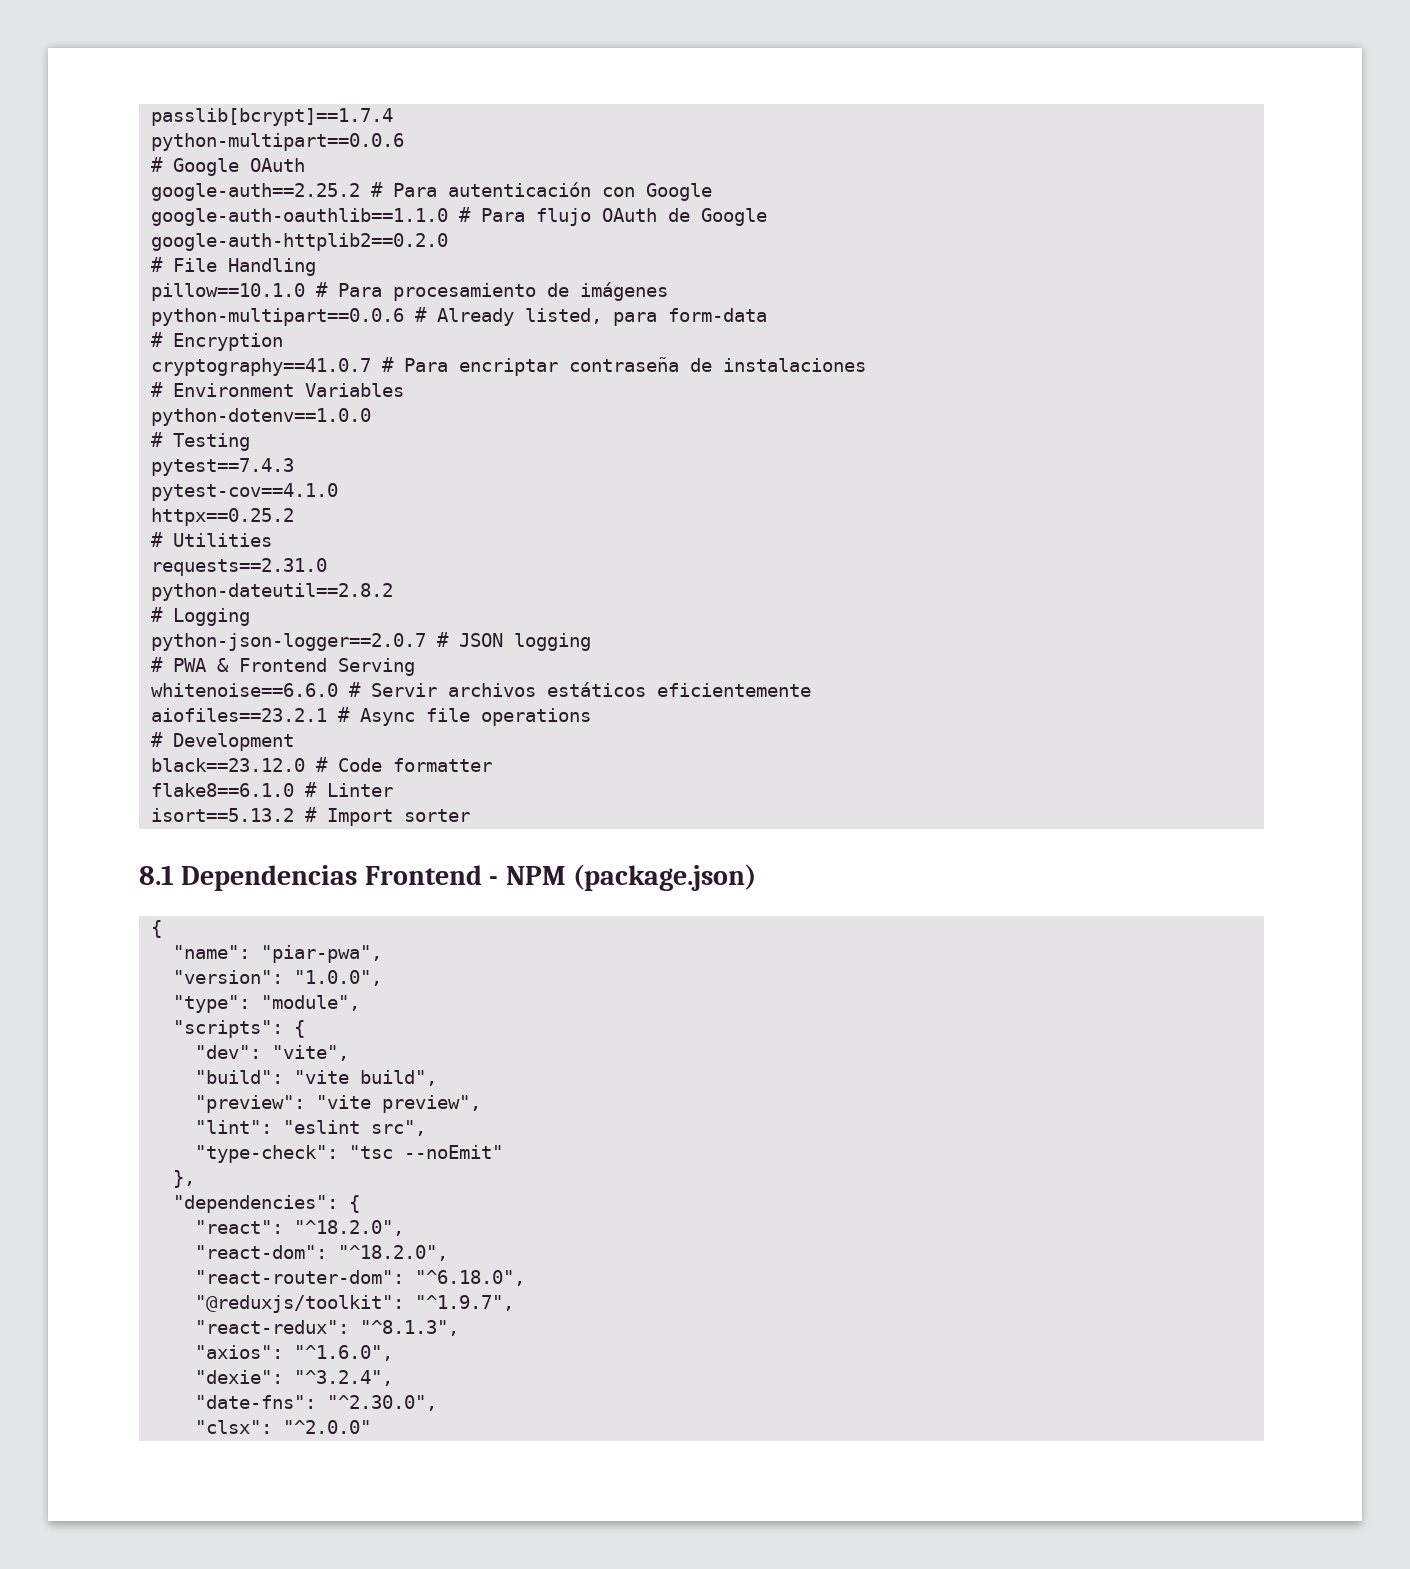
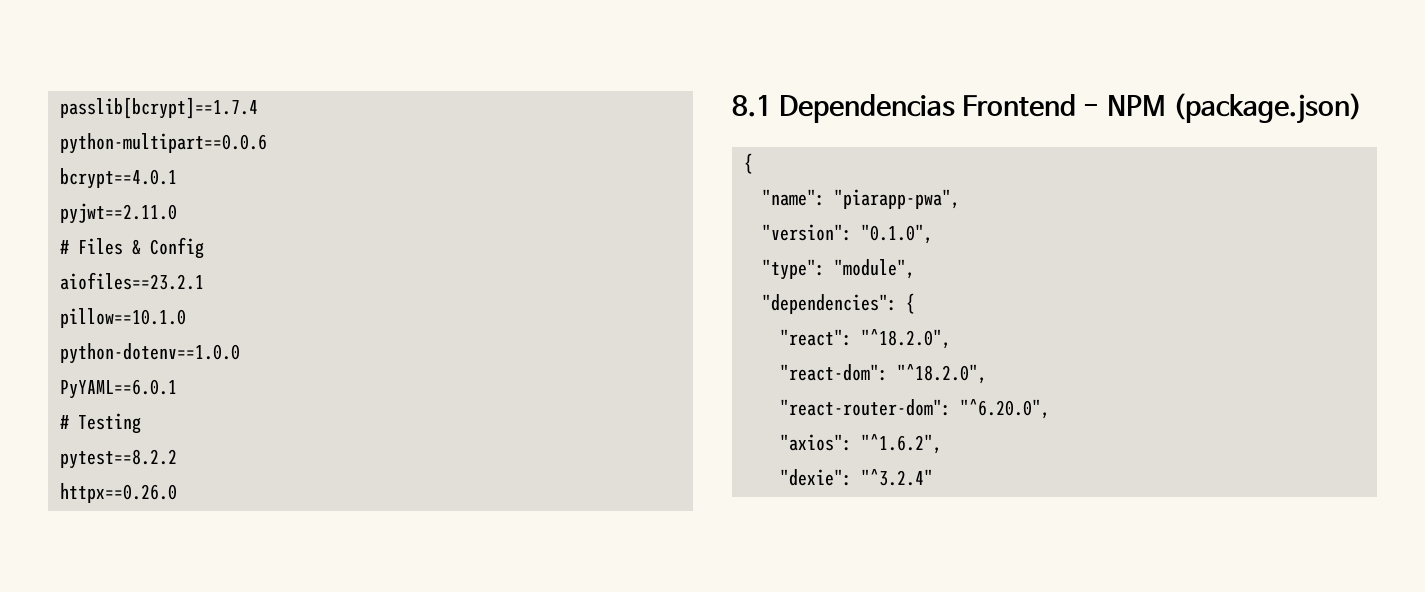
- # Google OAuth
- google-auth==2.25.2 # Para autenticación con Google
- google-auth-oauthlib==1.1.0 # Para flujo OAuth de Google
- google-auth-httplib2==0.2.0
- # File Handling
- pillow==10.1.0 # Para procesamiento de imágenes
- python-multipart==0.0.6 # Already listed, para form-data
- # Encryption
- cryptography==41.0.7 # Para encriptar contraseña de instalaciones
- # Environment Variables
+ bcrypt==4.0.1
+ pyjwt==2.11.0
+ # Files & Config
+ aiofiles==23.2.1
+ pillow==10.1.0
+ PyYAML==6.0.1
- pytest==7.4.3
- pytest-cov==4.1.0
- httpx==0.25.2
- # Utilities
- requests==2.31.0
- python-dateutil==2.8.2
- # Logging
- python-json-logger==2.0.7 # JSON logging
- # PWA & Frontend Serving
- whitenoise==6.6.0 # Servir archivos estáticos eficientemente
- aiofiles==23.2.1 # Async file operations
- # Development
- black==23.12.0 # Code formatter
- flake8==6.1.0 # Linter
- isort==5.13.2 # Import sorter
+ pytest==8.2.2
+ httpx==0.26.0
- "name": "piar-pwa",
+ "name": "piarapp-pwa",
- "version": "1.0.0",
+ "version": "0.1.0",
- "scripts": {
- "dev": "vite",
- "build": "vite build",
- "preview": "vite preview",
- "lint": "eslint src",
- "type-check": "tsc --noEmit"
- },
- "react-router-dom": "^6.18.0",
- "@reduxjs/toolkit": "^1.9.7",
- "react-redux": "^8.1.3",
+ "react-router-dom": "^6.20.0",
- "axios": "^1.6.0",
+ "axios": "^1.6.2",
- "dexie": "^3.2.4",
- "date-fns": "^2.30.0",
- "clsx": "^2.0.0"
+ "dexie": "^3.2.4"

